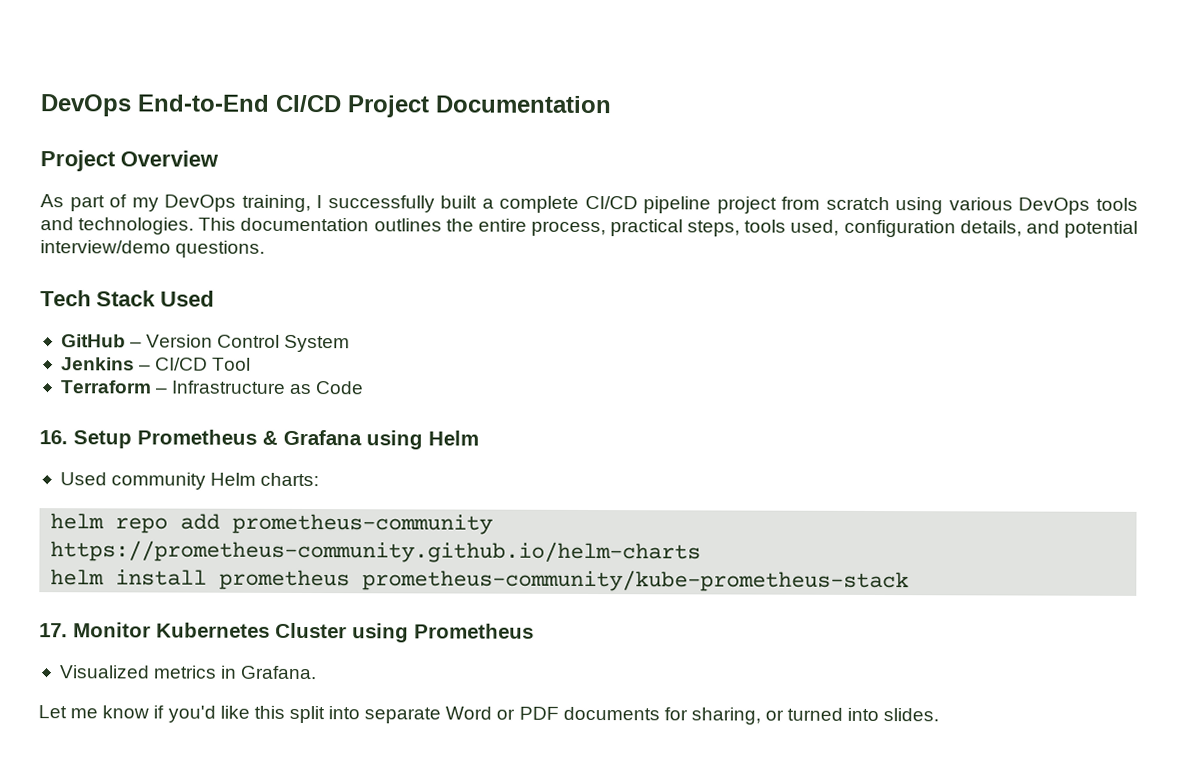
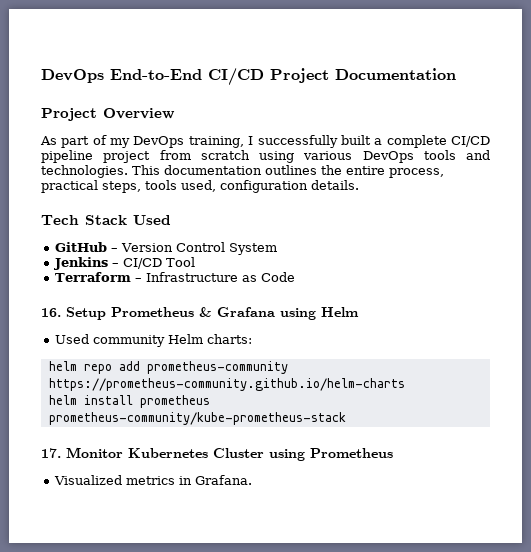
- This documentation outlines the entire process, practical steps, tools used, configuration details, and potential interview/demo questions.
+ This documentation outlines the entire process, practical steps, tools used, configuration details.
- Let me know if you'd like this split into separate Word or PDF documents for sharing, or turned into slides.

